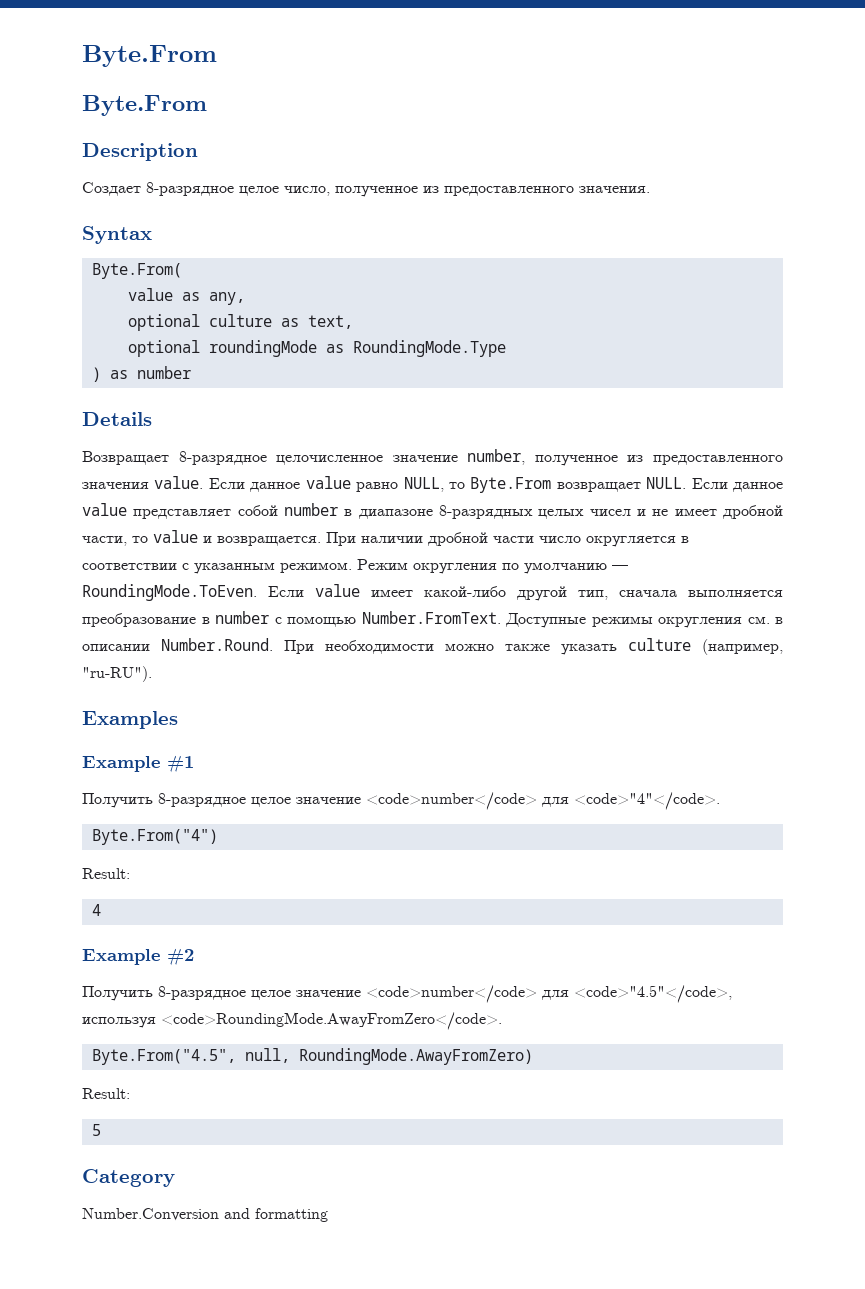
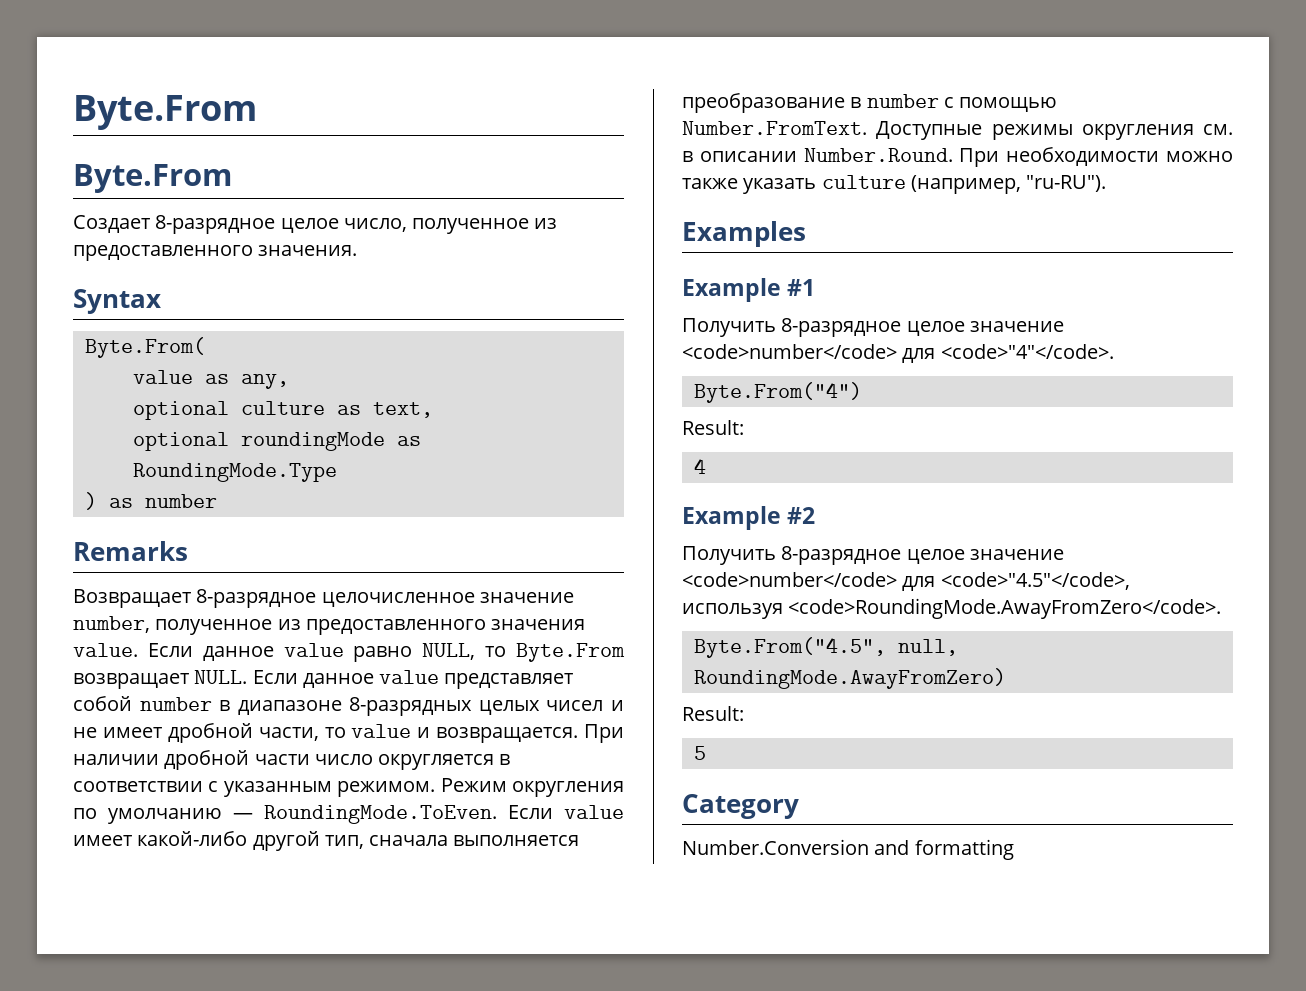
- Description
- Details
+ Remarks

